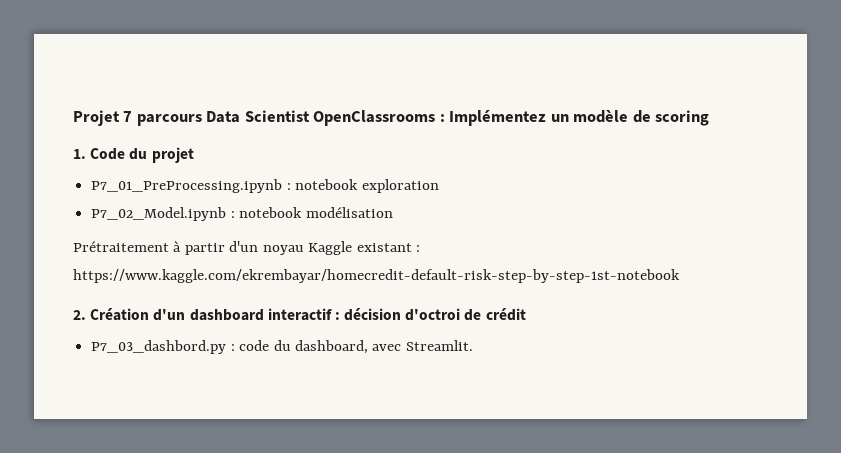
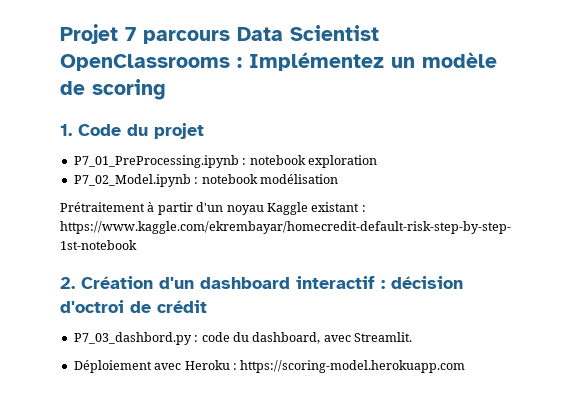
+ Déploiement avec Heroku : https://scoring-model.herokuapp.com

